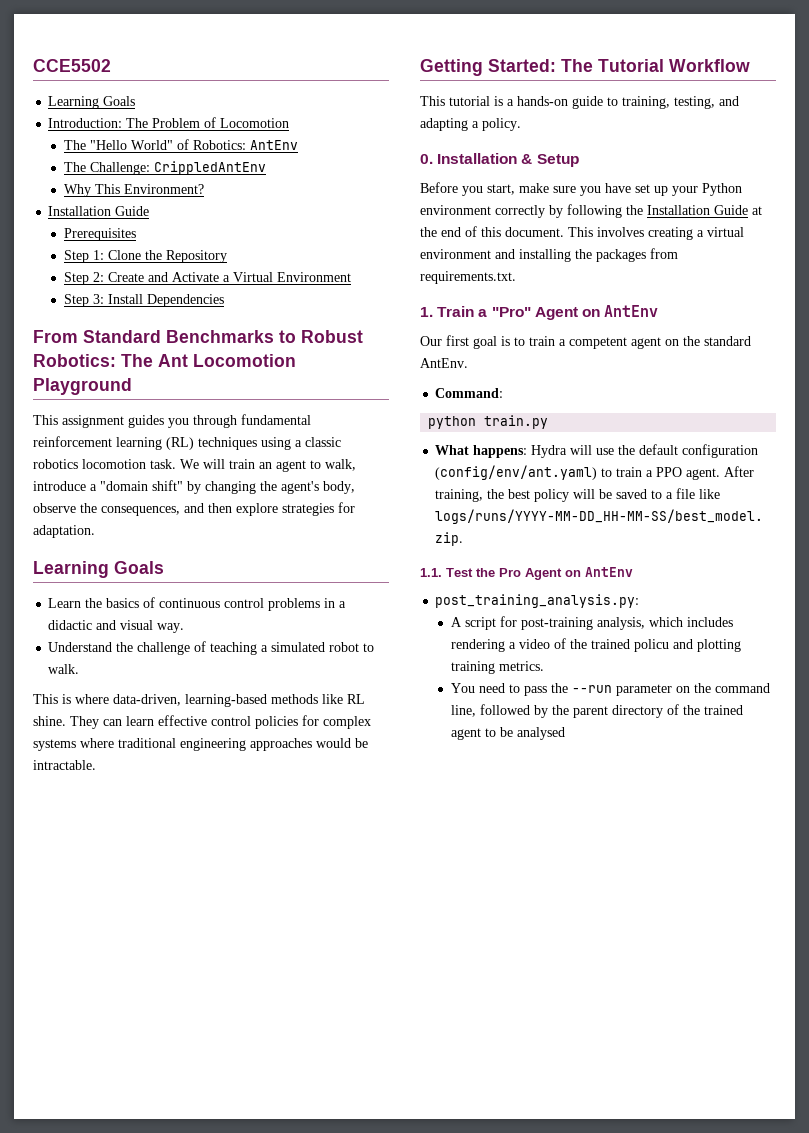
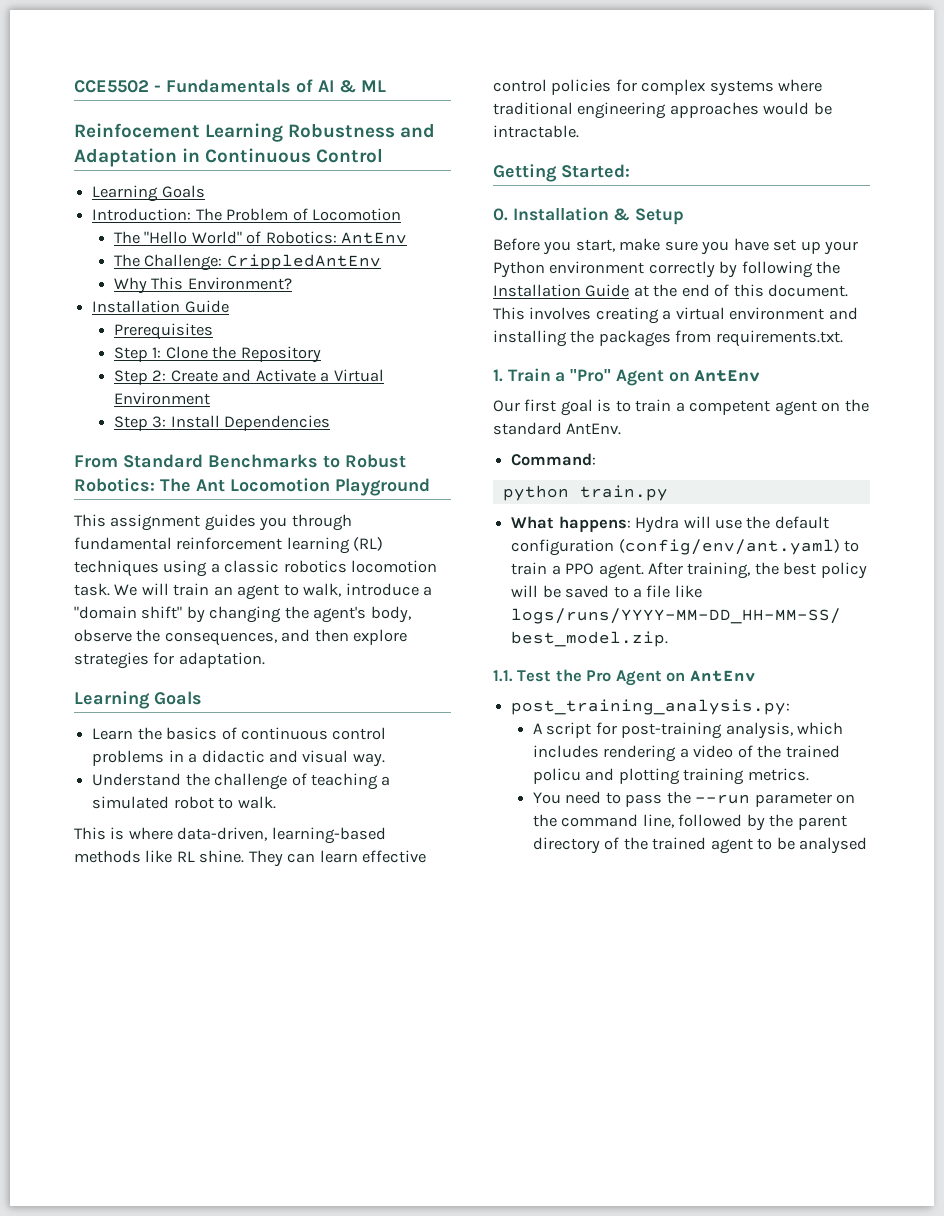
- CCE5502
+ CCE5502 - Fundamentals of AI & ML
+ Reinfocement Learning Robustness and Adaptation in Continuous Control
- Getting Started: The Tutorial Workflow
- This tutorial is a hands-on guide to training, testing, and adapting a policy.
+ Getting Started:

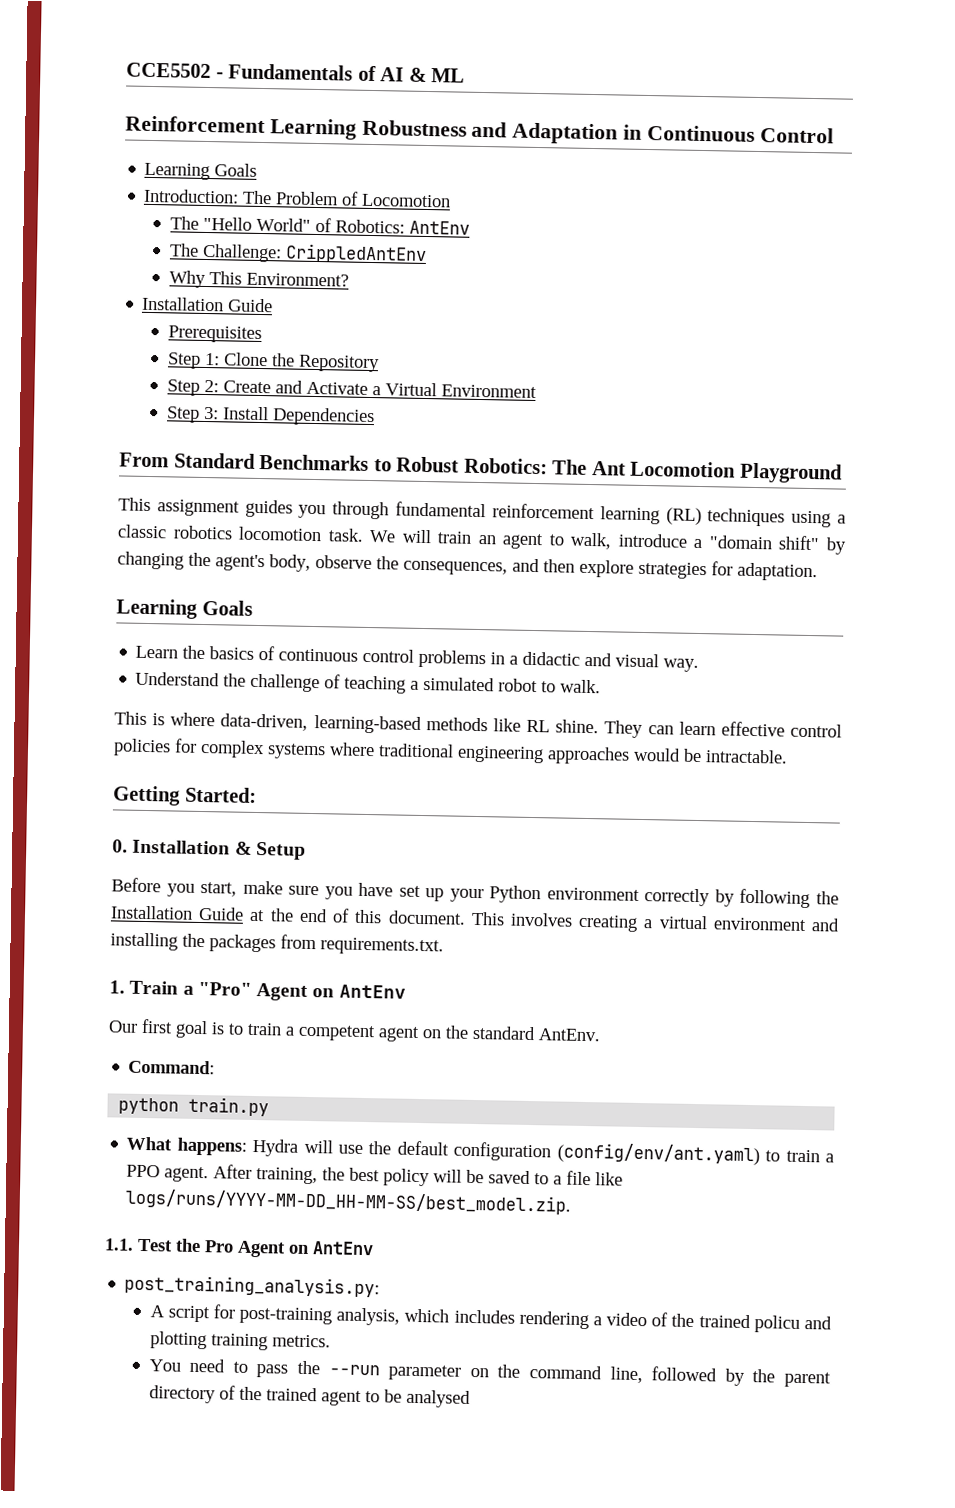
- Reinfocement Learning Robustness and Adaptation in Continuous Control
+ Reinforcement Learning Robustness and Adaptation in Continuous Control

